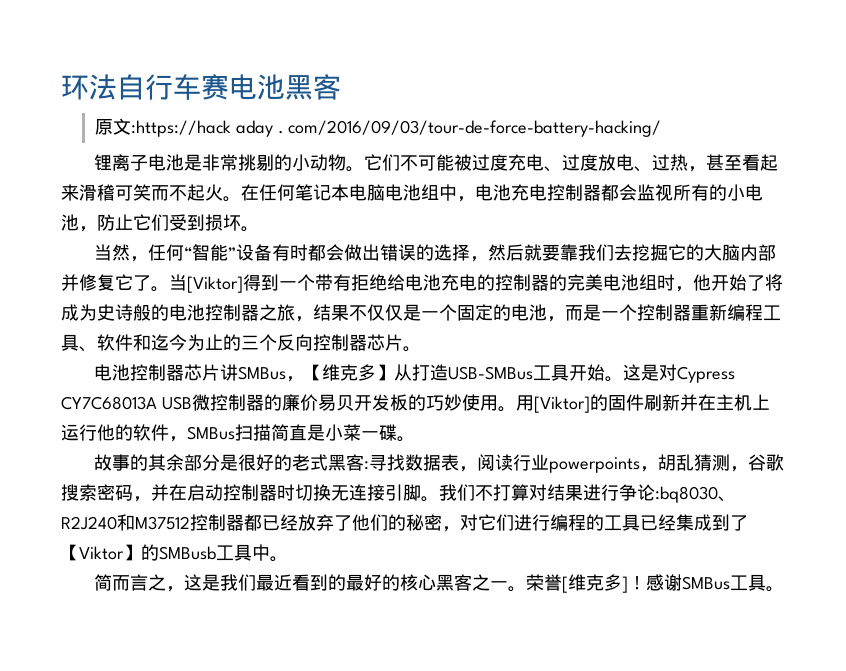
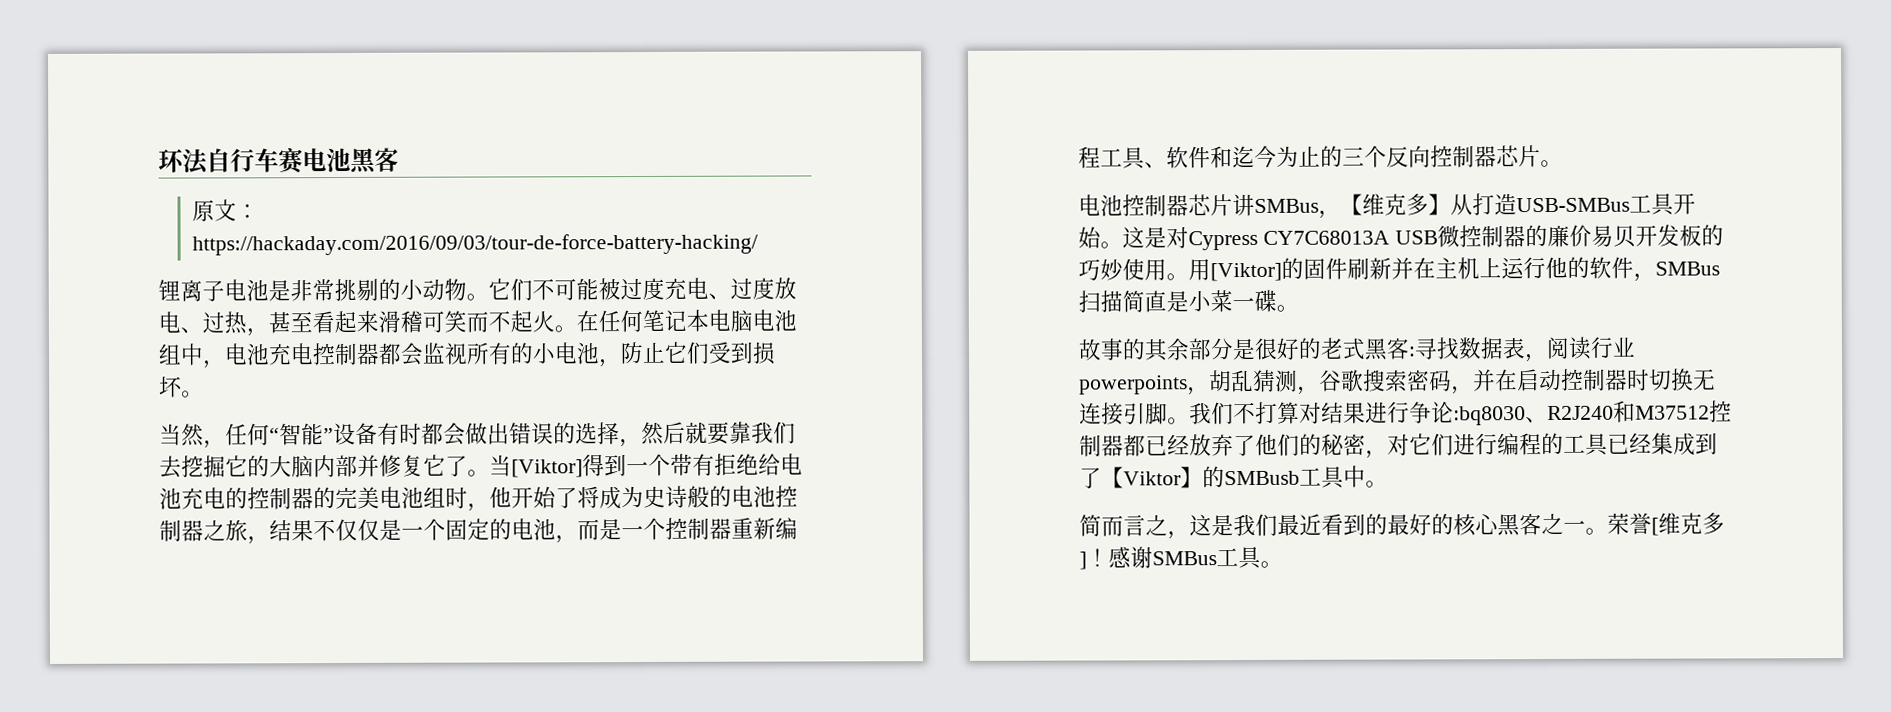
- 原文:https://hack aday . com/2016/09/03/tour-de-force-battery-hacking/
+ 原文：https://hackaday.com/2016/09/03/tour-de-force-battery-hacking/

